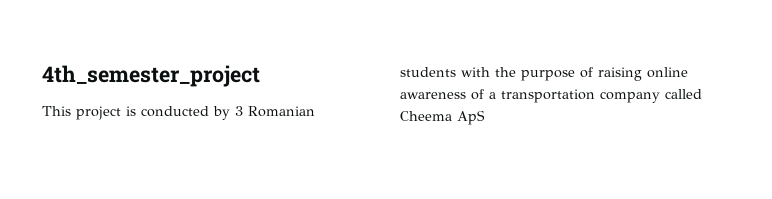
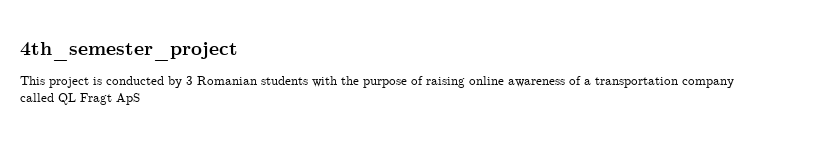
- This project is conducted by 3 Romanian students with the purpose of raising online awareness of a transportation company called Cheema ApS
+ This project is conducted by 3 Romanian students with the purpose of raising online awareness of a transportation company called QL Fragt ApS

